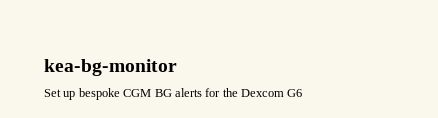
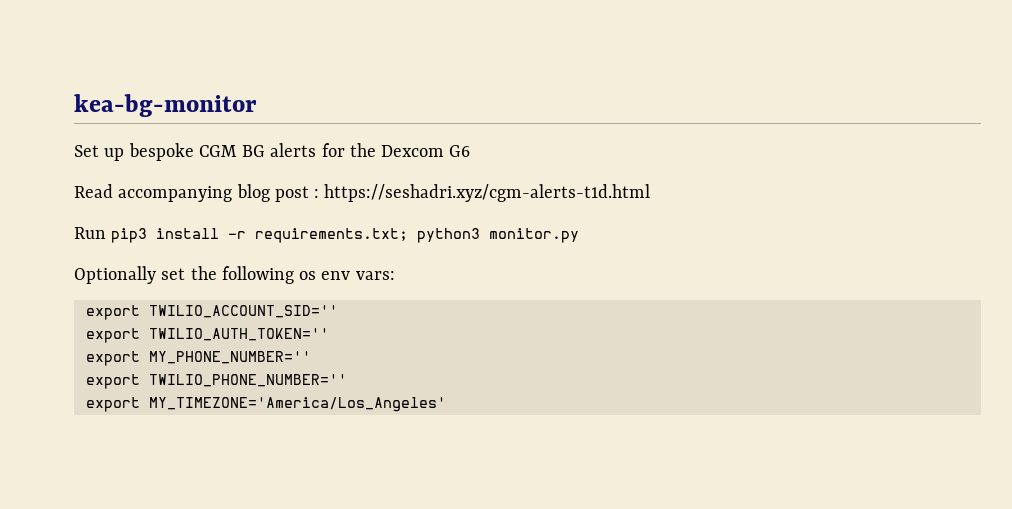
+ Read accompanying blog post : https://seshadri.xyz/cgm-alerts-t1d.html
+ Run pip3 install -r requirements.txt; python3 monitor.py
+ Optionally set the following os env vars:
+ export TWILIO_ACCOUNT_SID=''
+ export TWILIO_AUTH_TOKEN=''
+ export MY_PHONE_NUMBER=''
+ export TWILIO_PHONE_NUMBER=''
+ export MY_TIMEZONE='America/Los_Angeles'

